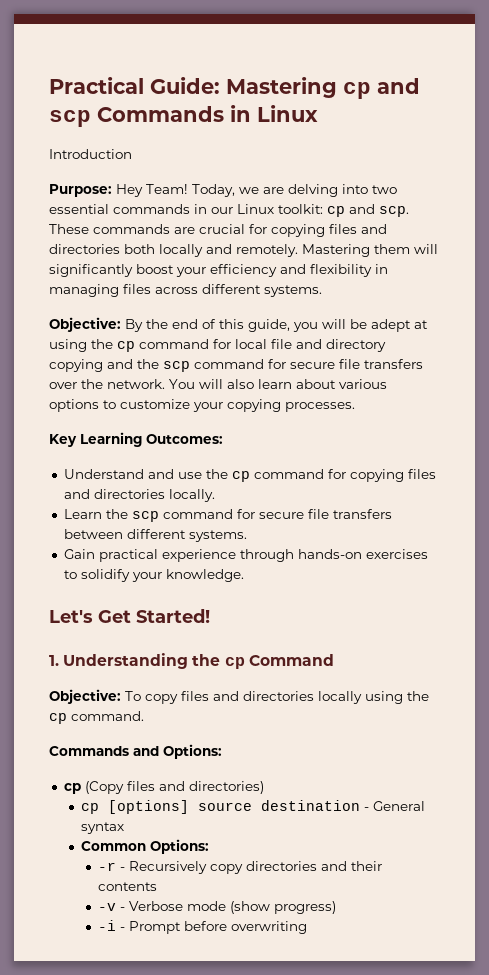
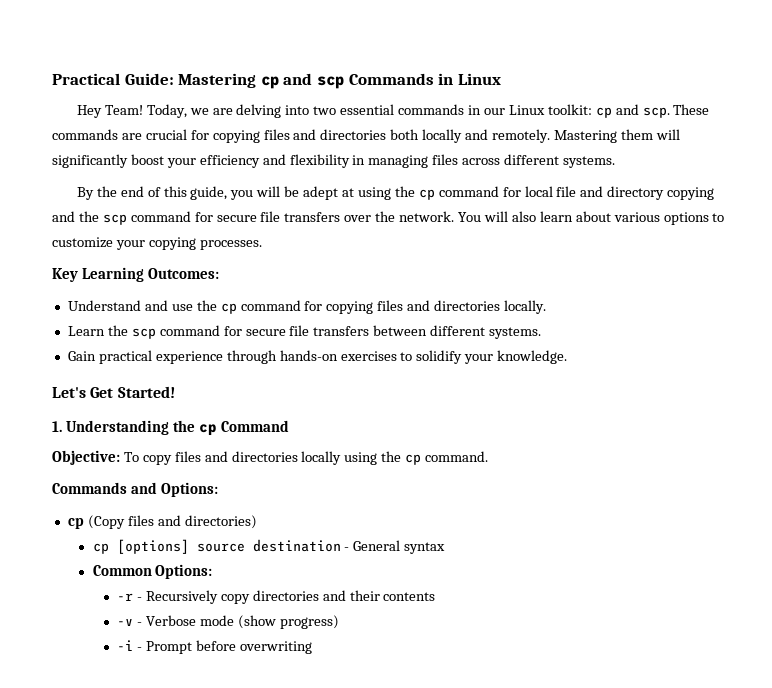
- Introduction
- Purpose: Hey Team!
+ Hey Team!
- Objective: By the end of this guide, you will be adept at using the cp command for local file and directory copying and the scp command for secure file transfers over the network.
+ By the end of this guide, you will be adept at using the cp command for local file and directory copying and the scp command for secure file transfers over the network.

